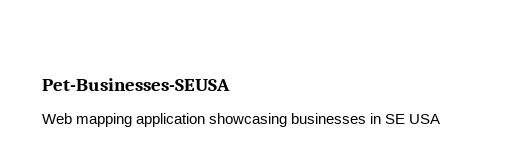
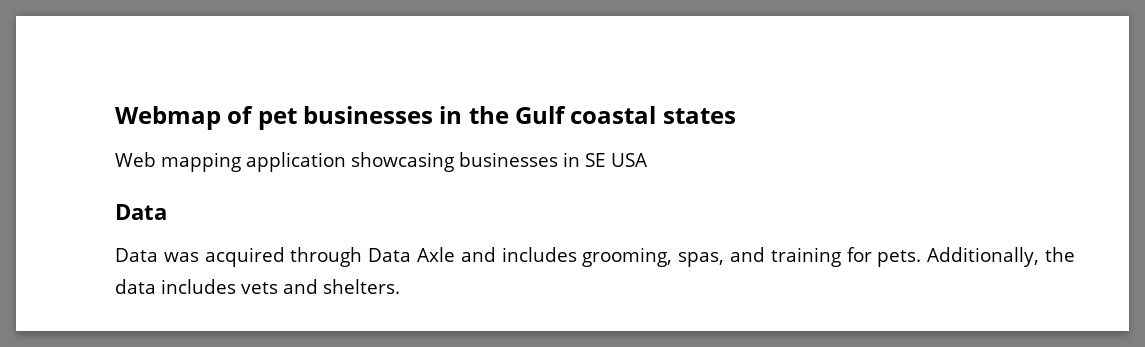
- Pet-Businesses-SEUSA
+ Webmap of pet businesses in the Gulf coastal states
  Web mapping application showcasing businesses in SE USA
+ Data
+ Data was acquired through Data Axle and includes grooming, spas, and training for pets. Additionally, the data includes vets and shelters.

